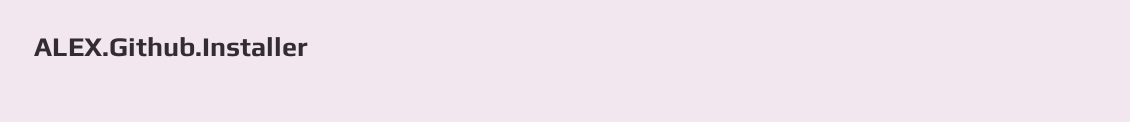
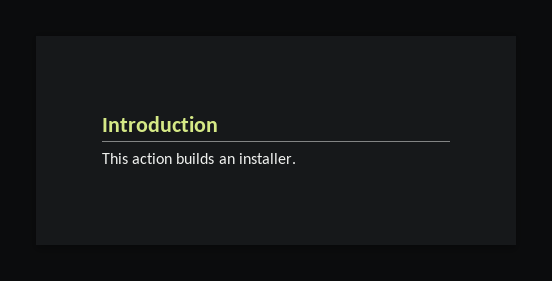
- ALEX.Github.Installer
+ Introduction
+ This action builds an installer.

